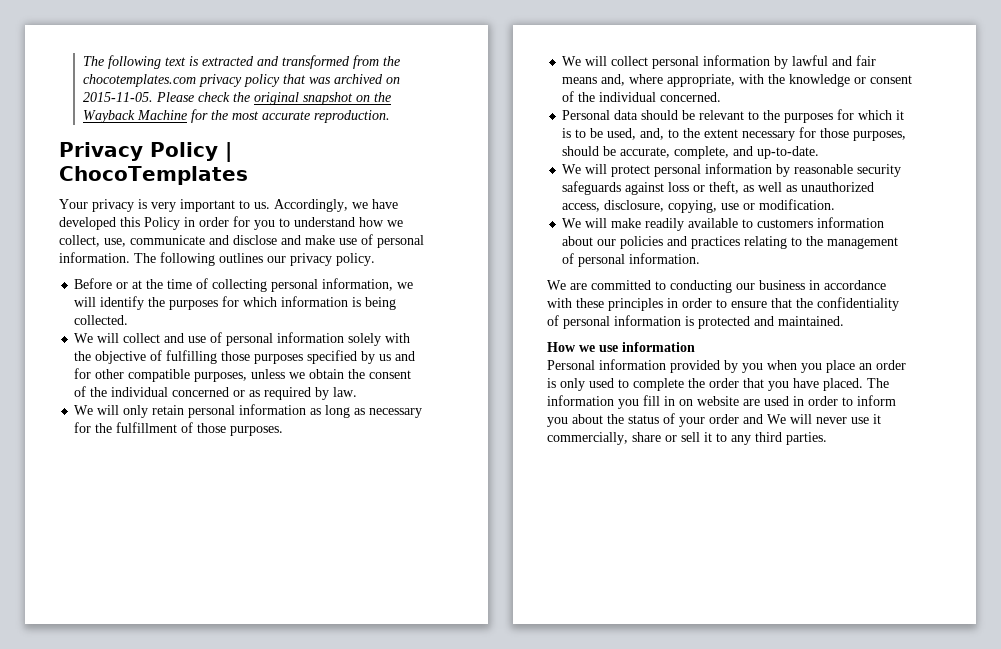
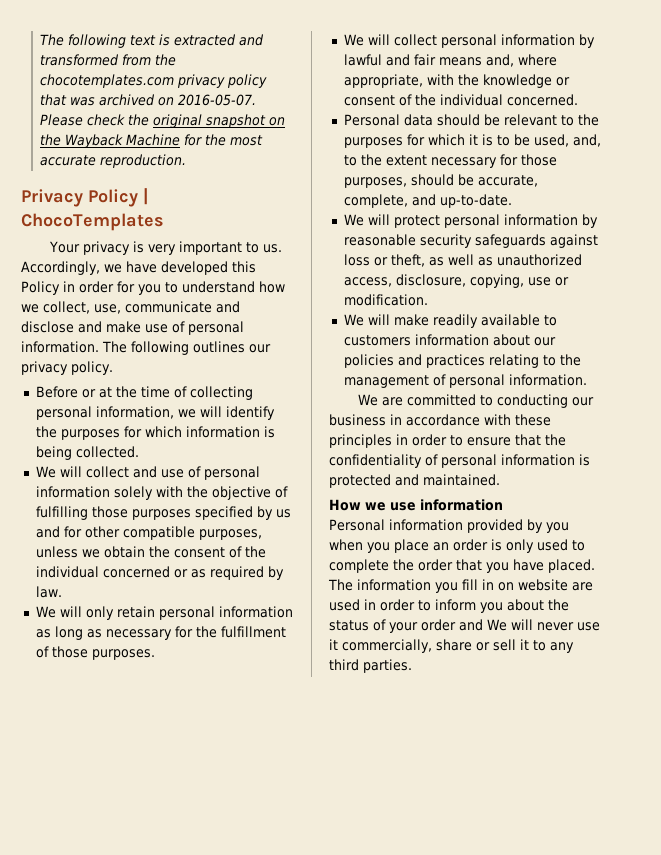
- The following text is extracted and transformed from the chocotemplates.com privacy policy that was archived on 2015-11-05.
+ The following text is extracted and transformed from the chocotemplates.com privacy policy that was archived on 2016-05-07.

